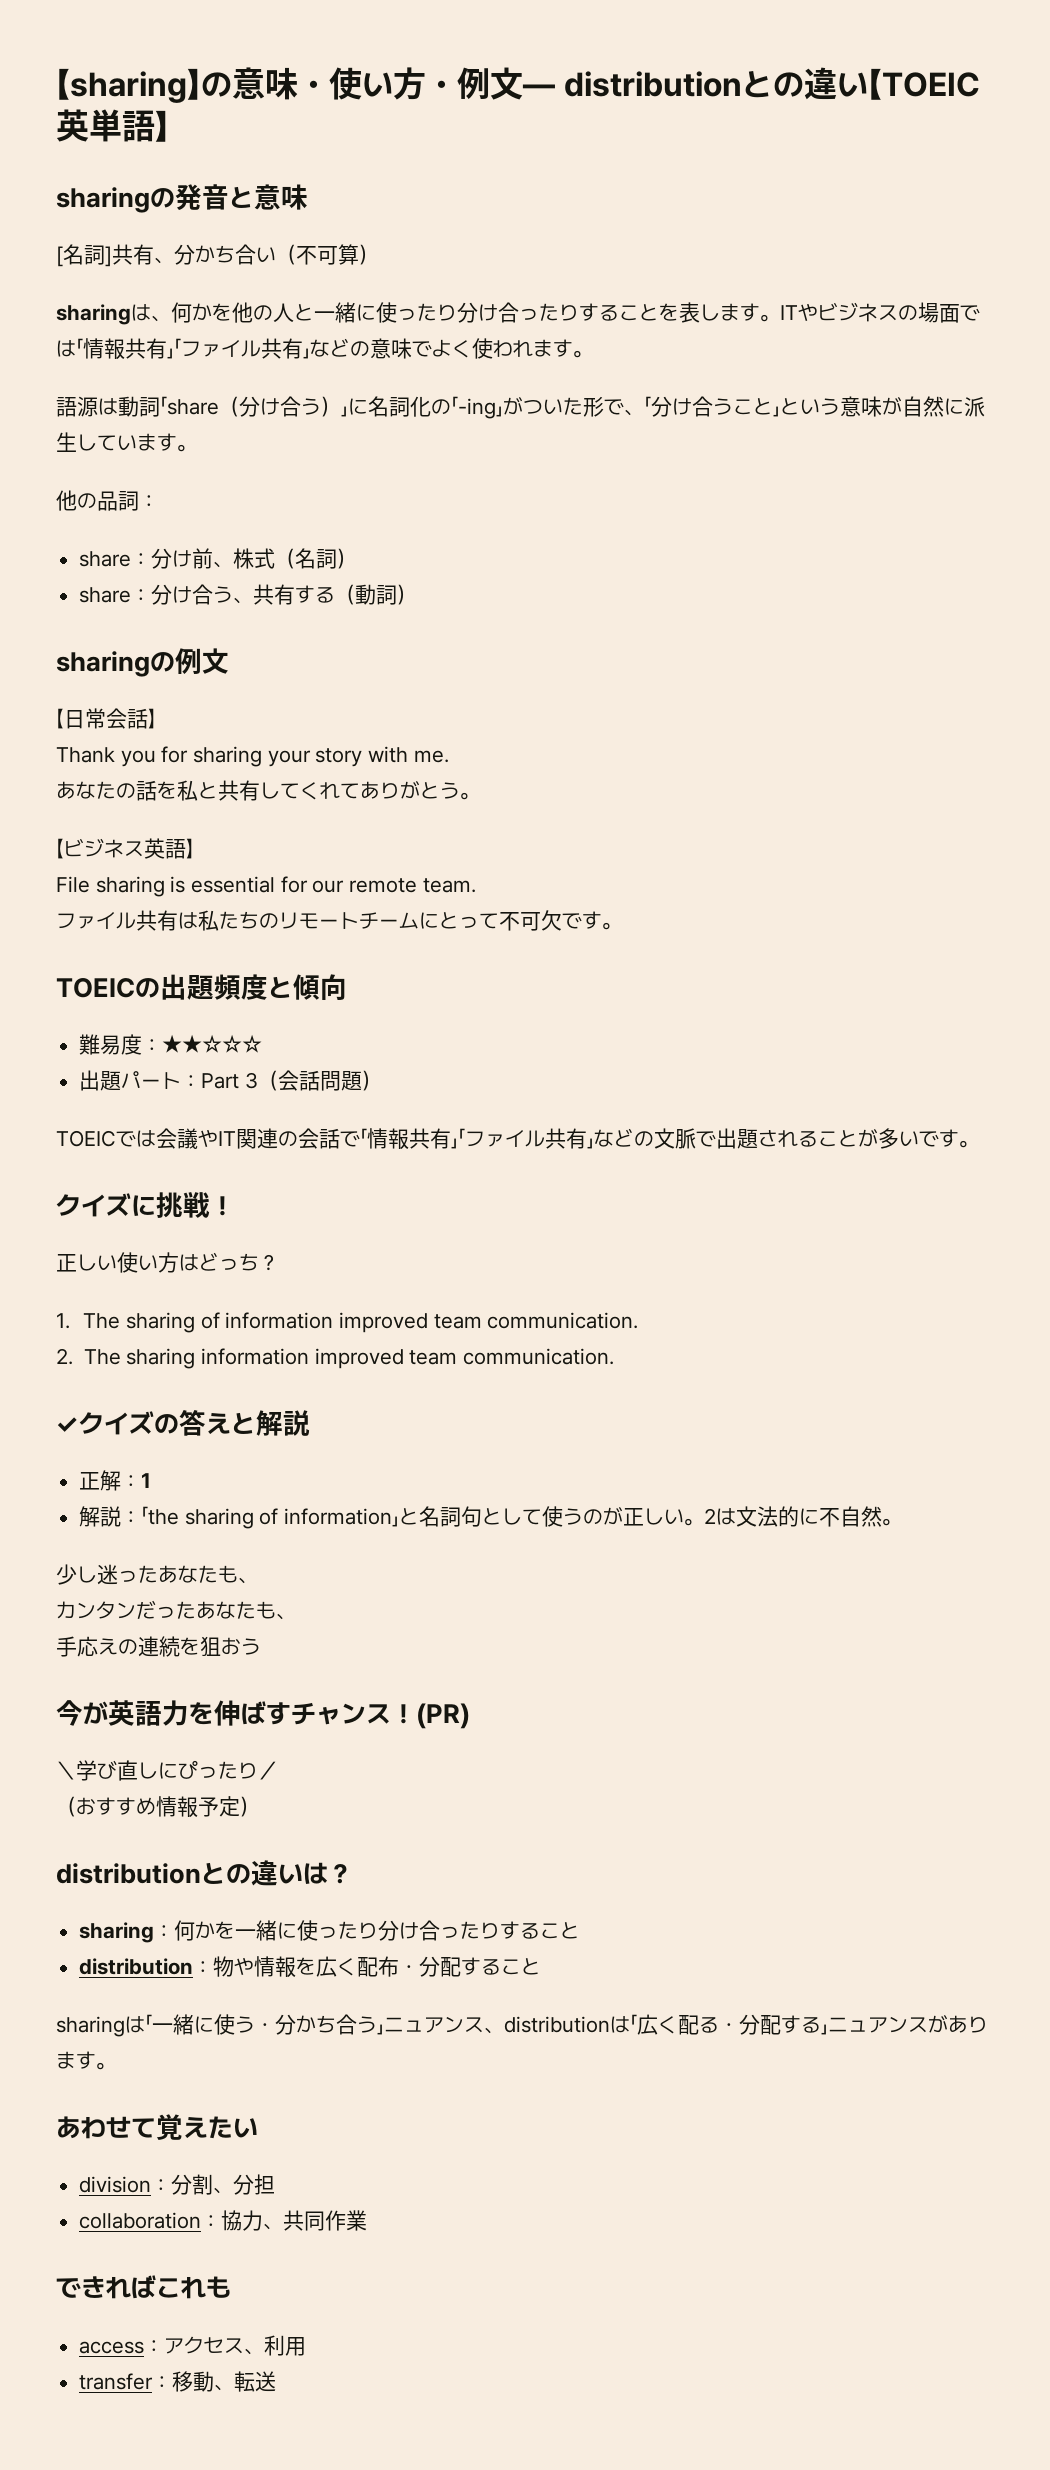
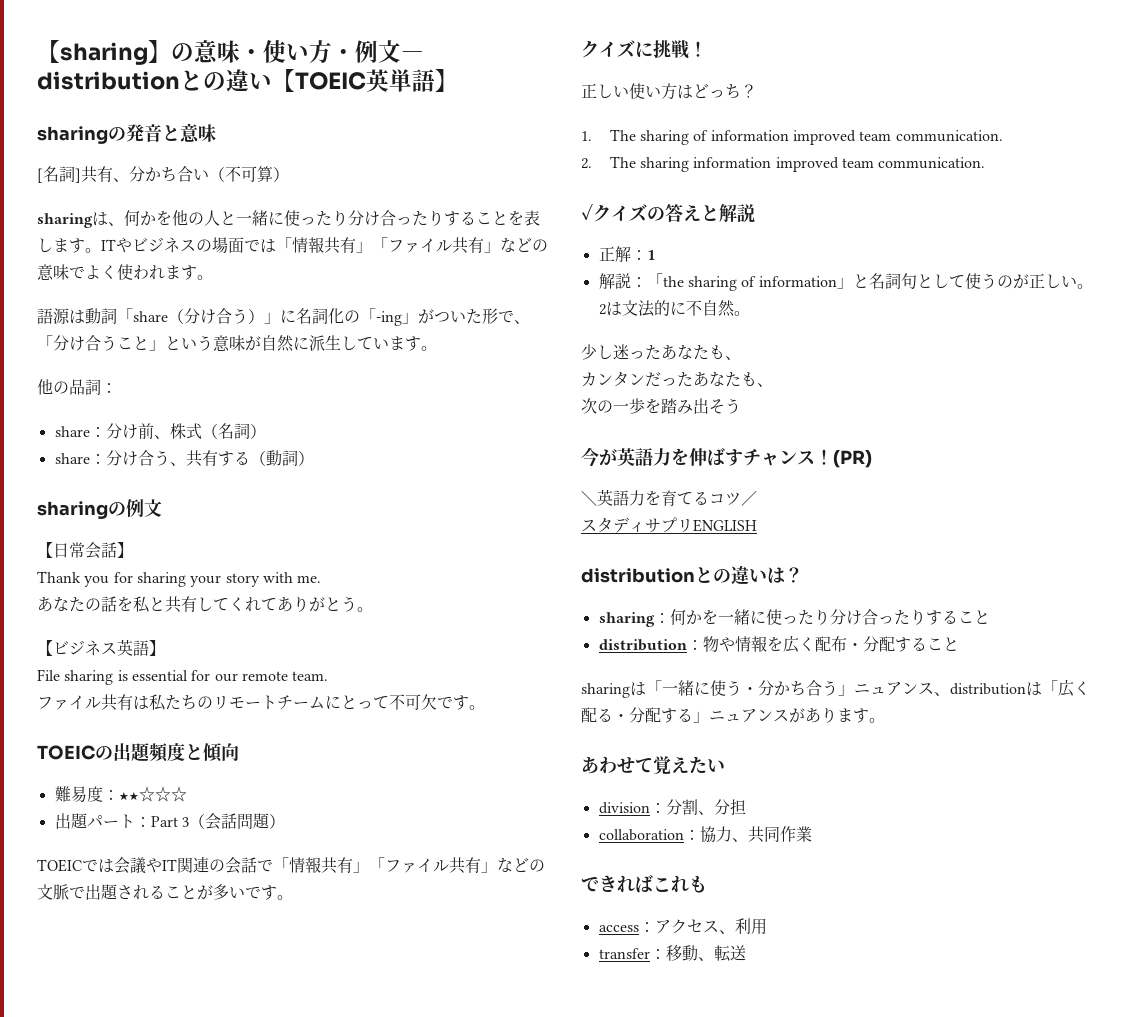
- 手応えの連続を狙おう
+ 次の一歩を踏み出そう
- ＼学び直しにぴったり／
- （おすすめ情報予定）
+ ＼英語力を育てるコツ／
+ スタディサプリENGLISH

